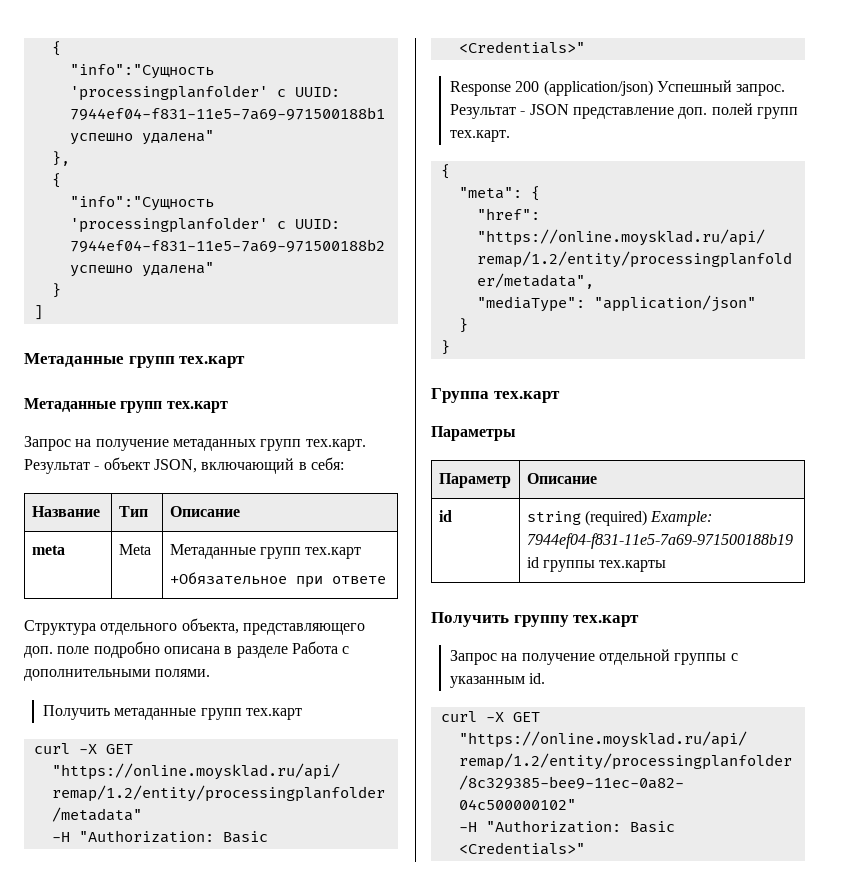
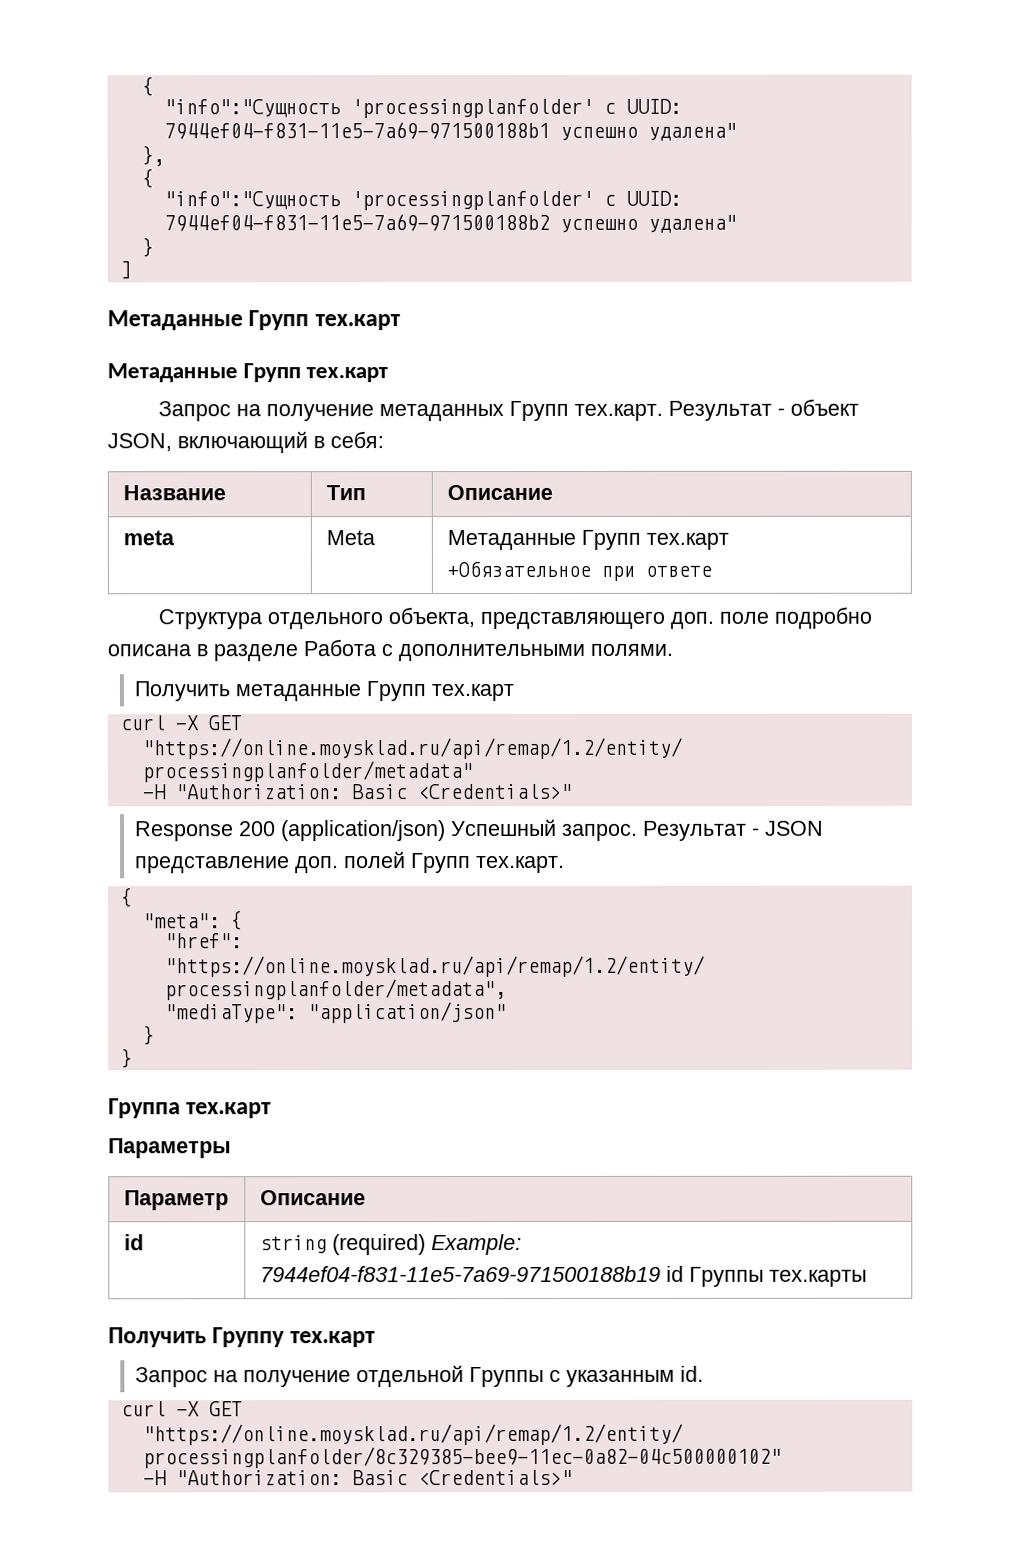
  ]
- Метаданные групп тех.карт
- Метаданные групп тех.карт
+ Метаданные Групп тех.карт
+ Метаданные Групп тех.карт
- Запрос на получение метаданных групп тех.карт. Результат - объект JSON, включающий в себя:
+ Запрос на получение метаданных Групп тех.карт. Результат - объект JSON, включающий в себя:
- meta | Meta | Метаданные групп тех.карт
+ meta | Meta | Метаданные Групп тех.карт
- Получить метаданные групп тех.карт
+ Получить метаданные Групп тех.карт
- Результат - JSON представление доп. полей групп тех.карт.
+ Результат - JSON представление доп. полей Групп тех.карт.
- id | string (required) Example: 7944ef04-f831-11e5-7a69-971500188b19 id группы тех.карты
+ id | string (required) Example: 7944ef04-f831-11e5-7a69-971500188b19 id Группы тех.карты
- Получить группу тех.карт
+ Получить Группу тех.карт
- Запрос на получение отдельной группы с указанным id.
+ Запрос на получение отдельной Группы с указанным id.

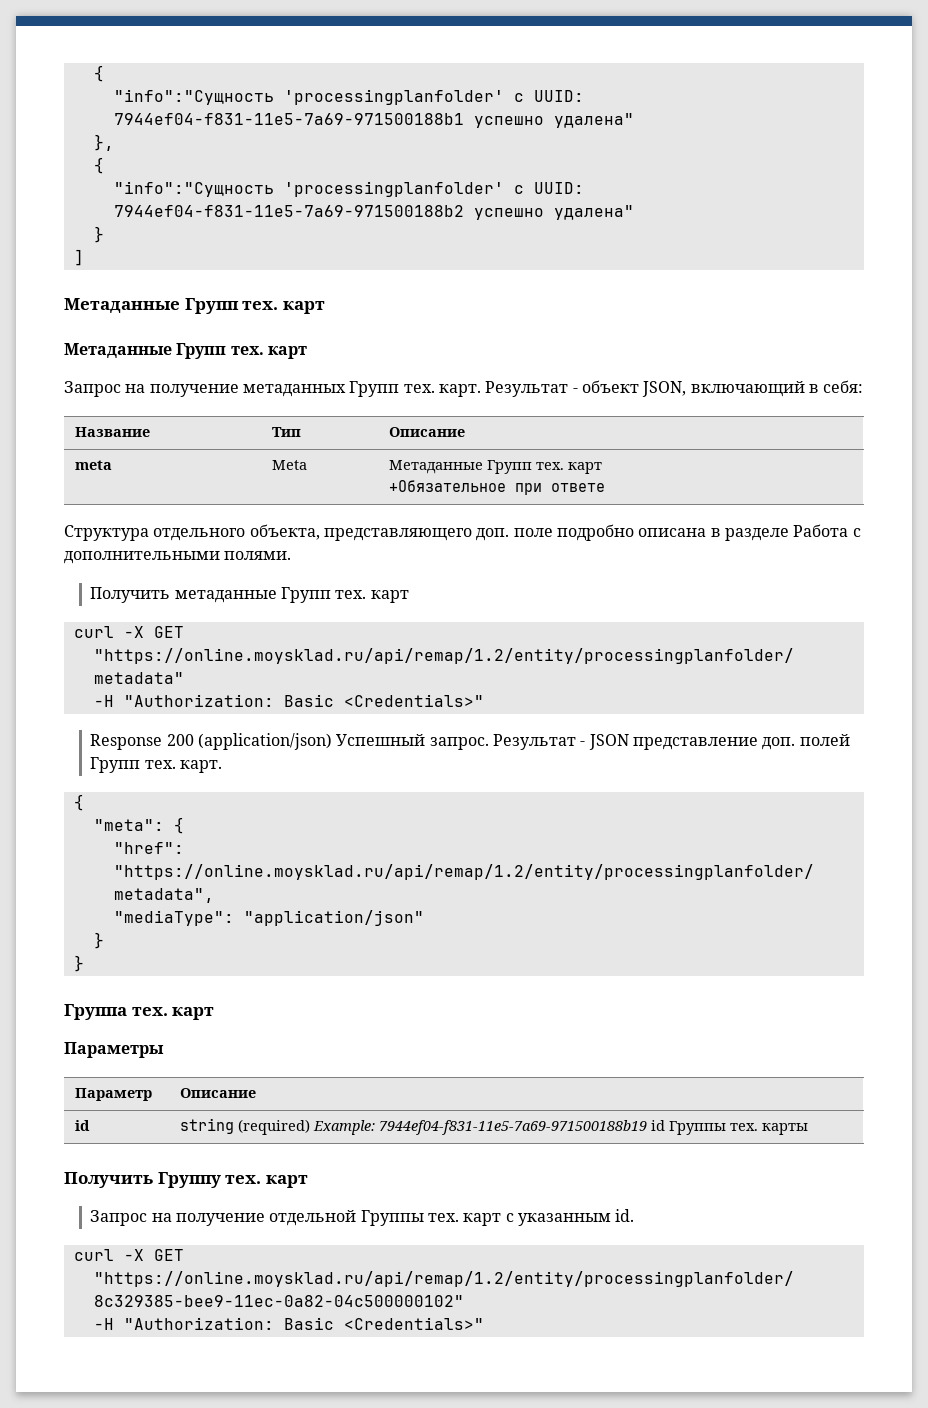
  ]
- Метаданные Групп тех.карт
- Метаданные Групп тех.карт
+ Метаданные Групп тех. карт
+ Метаданные Групп тех. карт
- Запрос на получение метаданных Групп тех.карт. Результат - объект JSON, включающий в себя:
+ Запрос на получение метаданных Групп тех. карт. Результат - объект JSON, включающий в себя:
- meta | Meta | Метаданные Групп тех.карт
+ meta | Meta | Метаданные Групп тех. карт
- Получить метаданные Групп тех.карт
+ Получить метаданные Групп тех. карт
- Результат - JSON представление доп. полей Групп тех.карт.
+ Результат - JSON представление доп. полей Групп тех. карт.
- Группа тех.карт
+ Группа тех. карт
- id | string (required) Example: 7944ef04-f831-11e5-7a69-971500188b19 id Группы тех.карты
+ id | string (required) Example: 7944ef04-f831-11e5-7a69-971500188b19 id Группы тех. карты
- Получить Группу тех.карт
+ Получить Группу тех. карт
- Запрос на получение отдельной Группы с указанным id.
+ Запрос на получение отдельной Группы тех. карт с указанным id.

